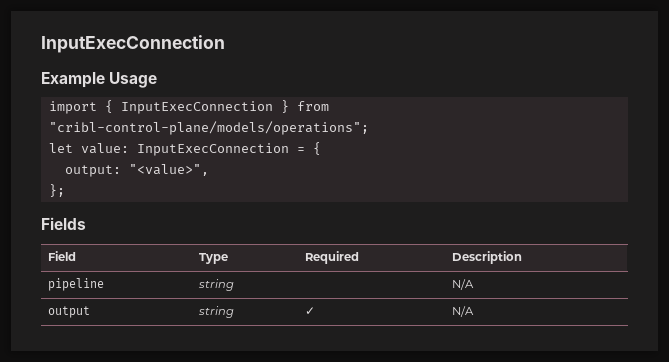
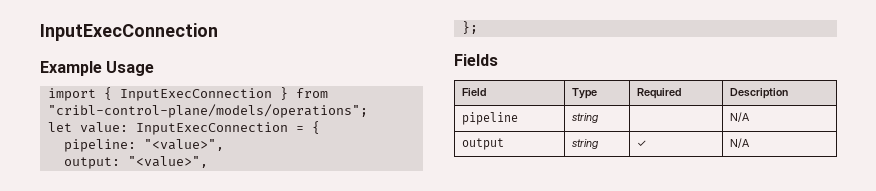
+ pipeline: "<value>",

